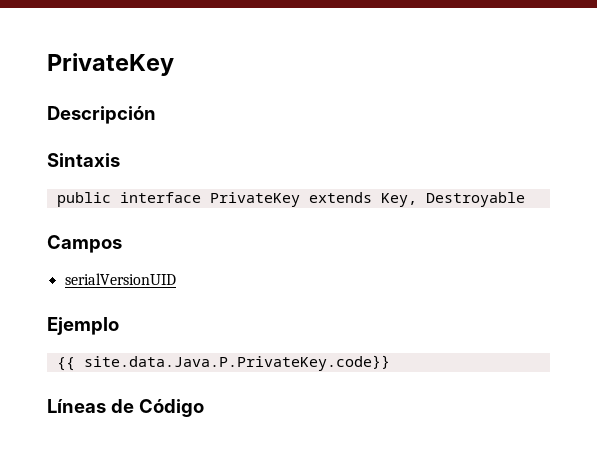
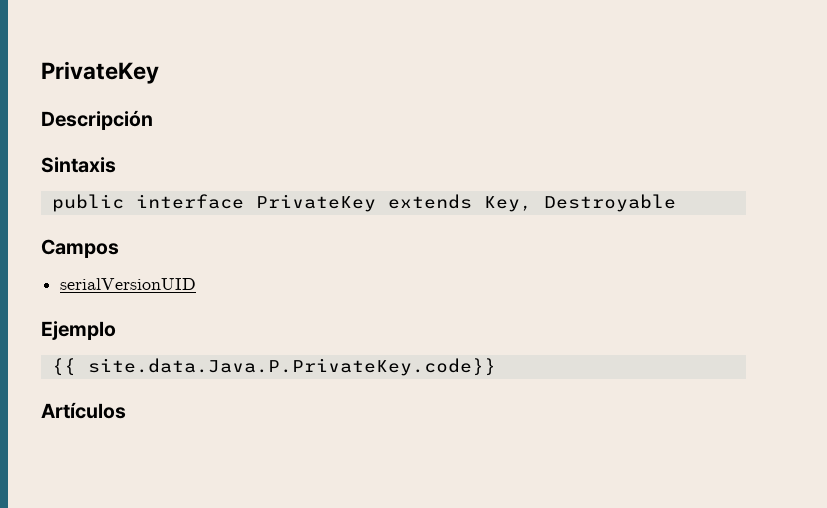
- Líneas de Código
+ Artículos

